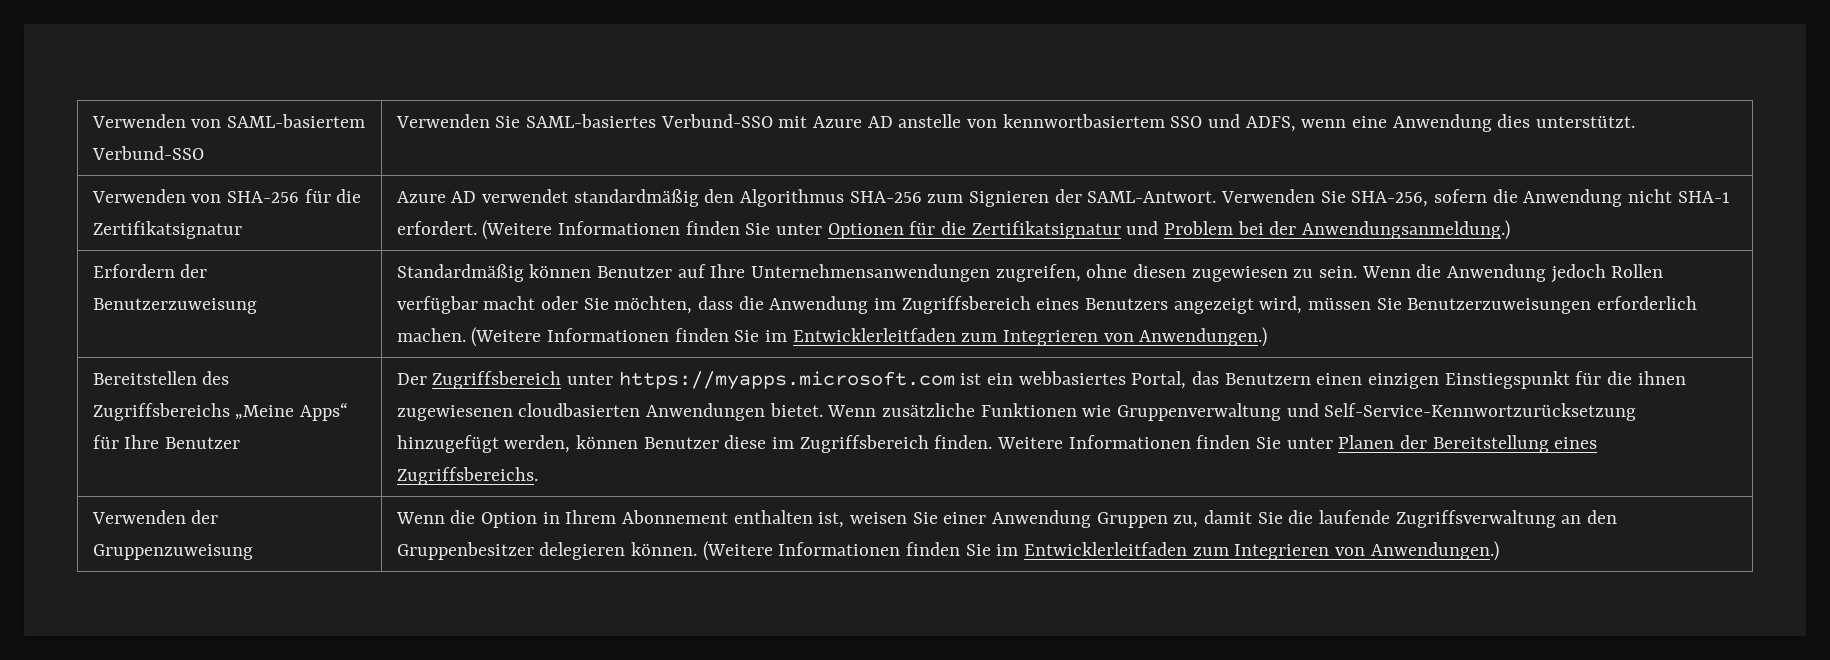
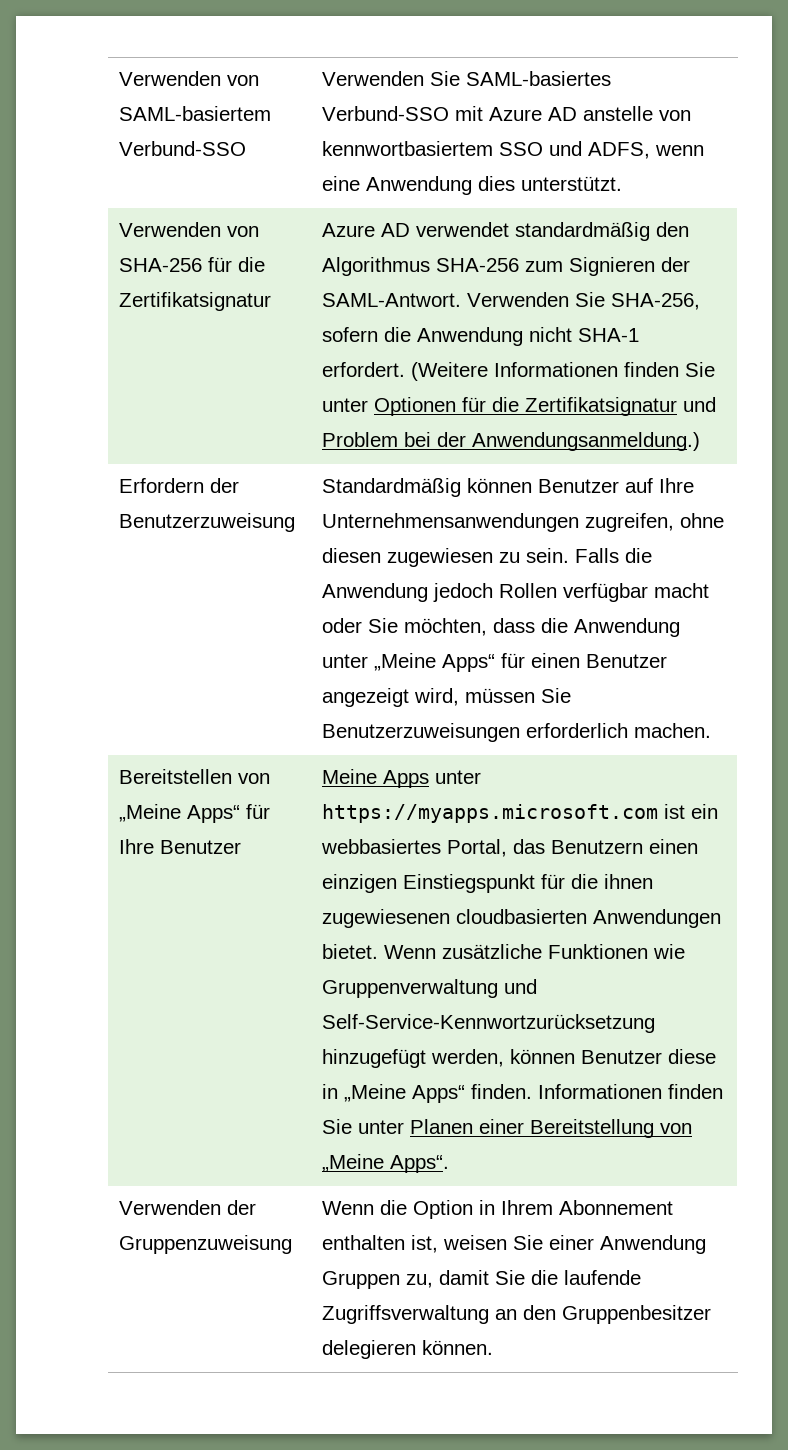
- Wenn die Anwendung jedoch Rollen verfügbar macht oder Sie möchten, dass die Anwendung im Zugriffsbereich eines Benutzers angezeigt wird, müssen Sie Benutzerzuweisungen erforderlich machen. (Weitere Informationen finden Sie im Entwicklerleitfaden zum Integrieren von Anwendungen.)
+ Falls die Anwendung jedoch Rollen verfügbar macht oder Sie möchten, dass die Anwendung unter „Meine Apps“ für einen Benutzer angezeigt wird, müssen Sie Benutzerzuweisungen erforderlich machen.
- Bereitstellen des Zugriffsbereichs „Meine Apps“ für Ihre Benutzer
+ Bereitstellen von „Meine Apps“ für Ihre Benutzer
- Der Zugriffsbereich unter https://myapps.microsoft.com ist ein webbasiertes Portal, das Benutzern einen einzigen Einstiegspunkt für die ihnen zugewiesenen cloudbasierten Anwendungen bietet.
+ Meine Apps unter https://myapps.microsoft.com ist ein webbasiertes Portal, das Benutzern einen einzigen Einstiegspunkt für die ihnen zugewiesenen cloudbasierten Anwendungen bietet.
- Wenn zusätzliche Funktionen wie Gruppenverwaltung und Self-Service-Kennwortzurücksetzung hinzugefügt werden, können Benutzer diese im Zugriffsbereich finden. Weitere Informationen finden Sie unter Planen der Bereitstellung eines Zugriffsbereichs.
+ Wenn zusätzliche Funktionen wie Gruppenverwaltung und Self-Service-Kennwortzurücksetzung hinzugefügt werden, können Benutzer diese in „Meine Apps“ finden. Informationen finden Sie unter Planen einer Bereitstellung von „Meine Apps“.
- Verwenden der Gruppenzuweisung | Wenn die Option in Ihrem Abonnement enthalten ist, weisen Sie einer Anwendung Gruppen zu, damit Sie die laufende Zugriffsverwaltung an den Gruppenbesitzer delegieren können. (Weitere Informationen finden Sie im Entwicklerleitfaden zum Integrieren von Anwendungen.)
+ Verwenden der Gruppenzuweisung | Wenn die Option in Ihrem Abonnement enthalten ist, weisen Sie einer Anwendung Gruppen zu, damit Sie die laufende Zugriffsverwaltung an den Gruppenbesitzer delegieren können.

